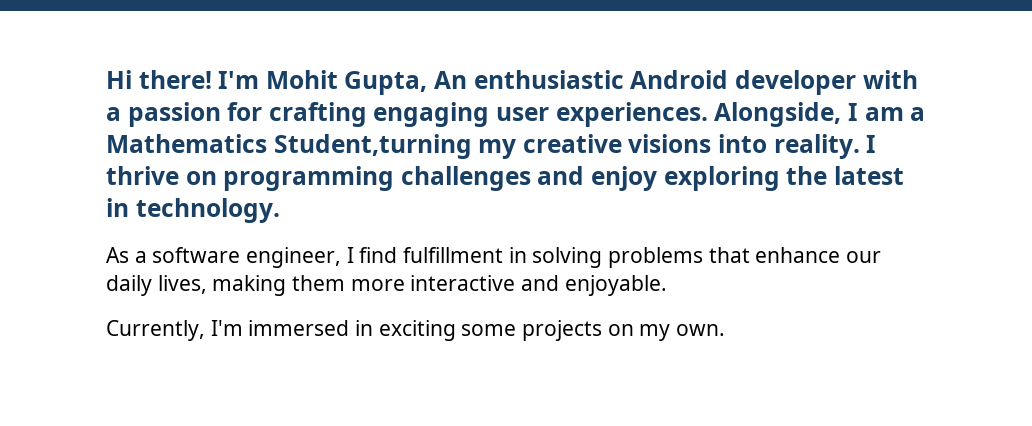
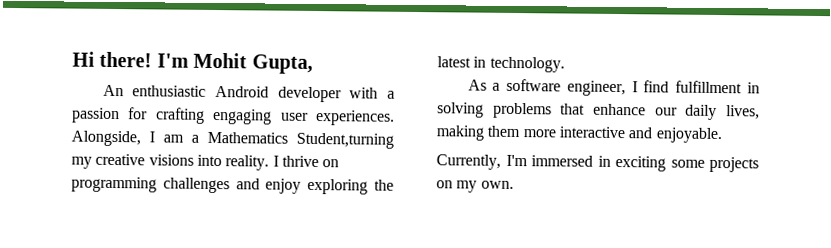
- I'm Mohit Gupta, An enthusiastic Android developer with a passion for crafting engaging user experiences.
+ I'm Mohit Gupta,
+ An enthusiastic Android developer with a passion for crafting engaging user experiences.

